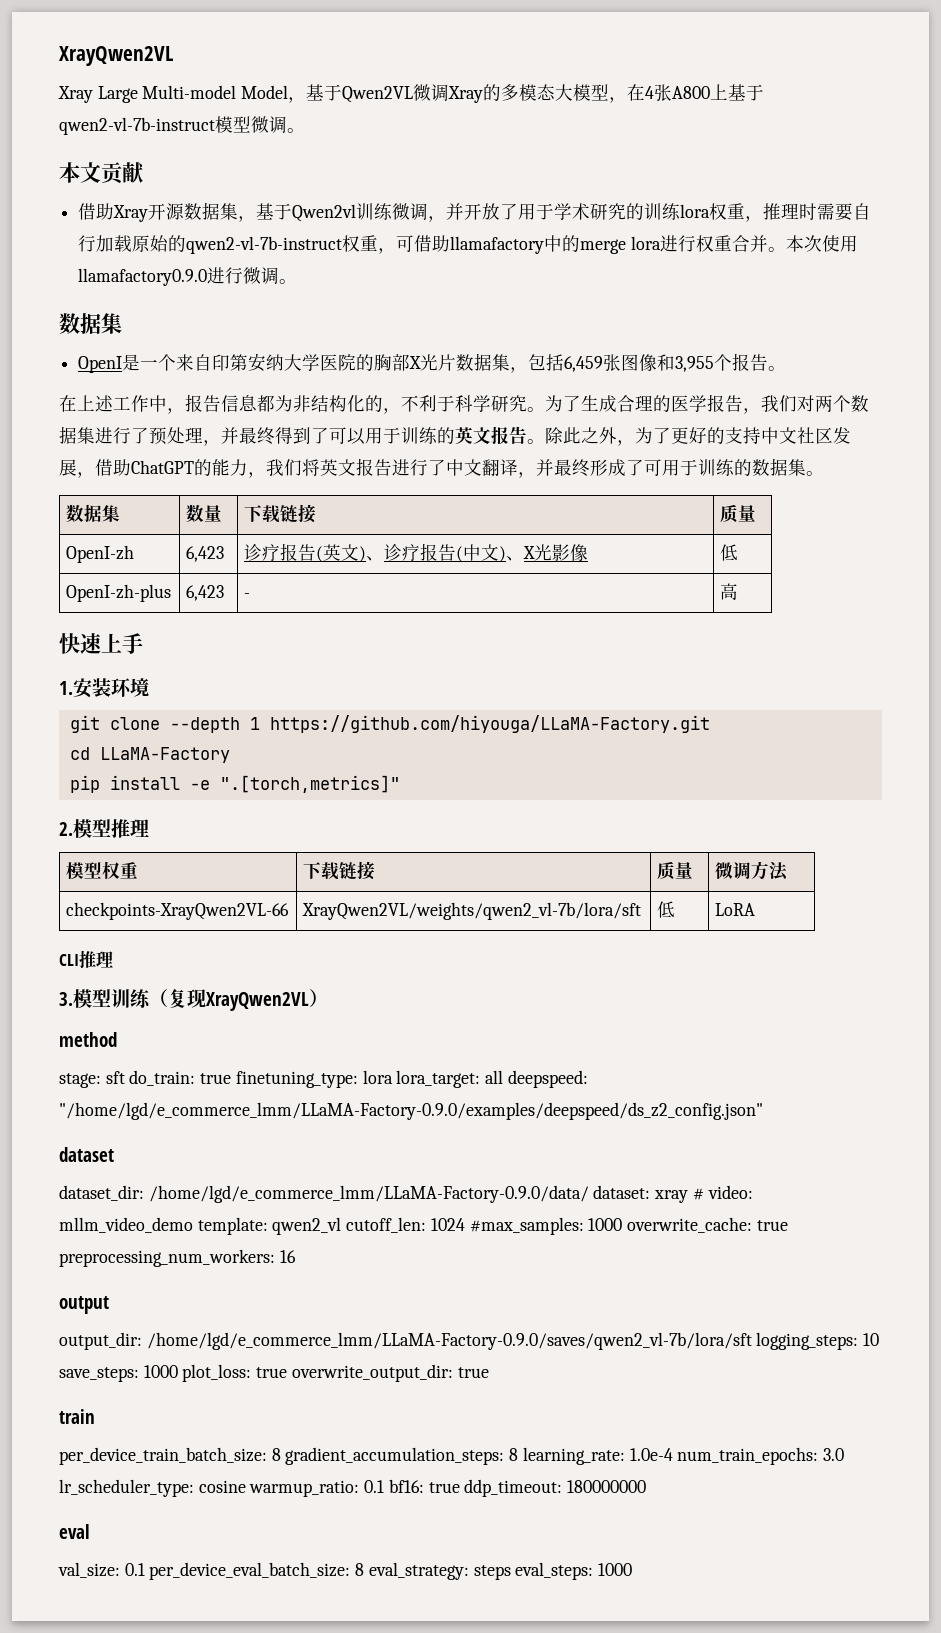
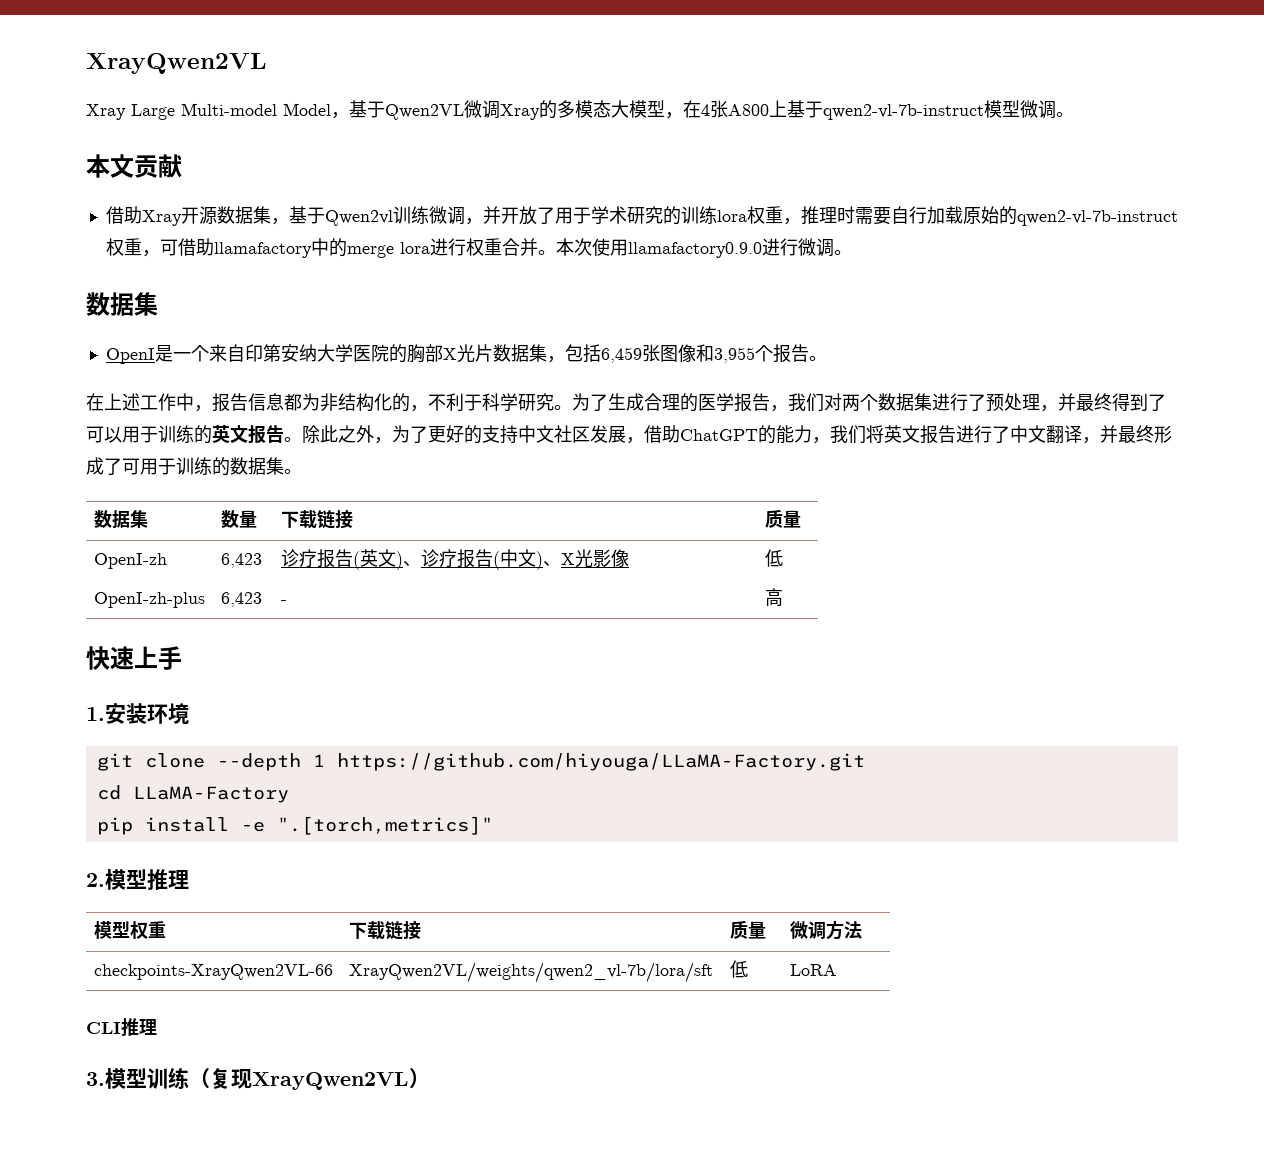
- method
- stage: sft do_train: true finetuning_type: lora lora_target: all deepspeed: "/home/lgd/e_commerce_lmm/LLaMA-Factory-0.9.0/examples/deepspeed/ds_z2_config.json"
- dataset
- dataset_dir: /home/lgd/e_commerce_lmm/LLaMA-Factory-0.9.0/data/ dataset: xray # video: mllm_video_demo template: qwen2_vl cutoff_len: 1024 #max_samples: 1000 overwrite_cache: true preprocessing_num_workers: 16
- output
- output_dir: /home/lgd/e_commerce_lmm/LLaMA-Factory-0.9.0/saves/qwen2_vl-7b/lora/sft logging_steps: 10 save_steps: 1000 plot_loss: true overwrite_output_dir: true
- train
- per_device_train_batch_size: 8 gradient_accumulation_steps: 8 learning_rate: 1.0e-4 num_train_epochs: 3.0 lr_scheduler_type: cosine warmup_ratio: 0.1 bf16: true ddp_timeout: 180000000
- eval
- val_size: 0.1 per_device_eval_batch_size: 8 eval_strategy: steps eval_steps: 1000

